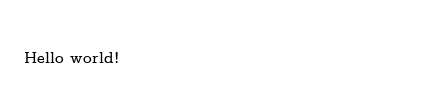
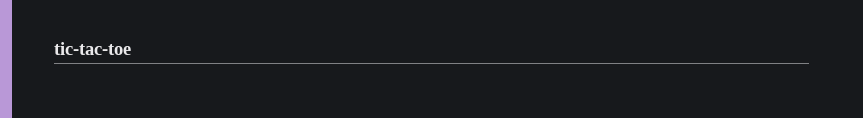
- Hello world!
+ tic-tac-toe

